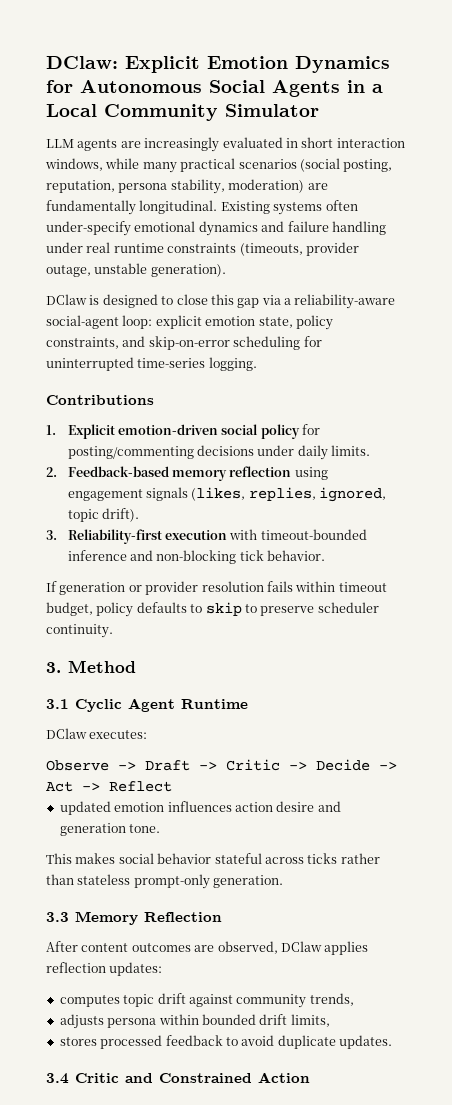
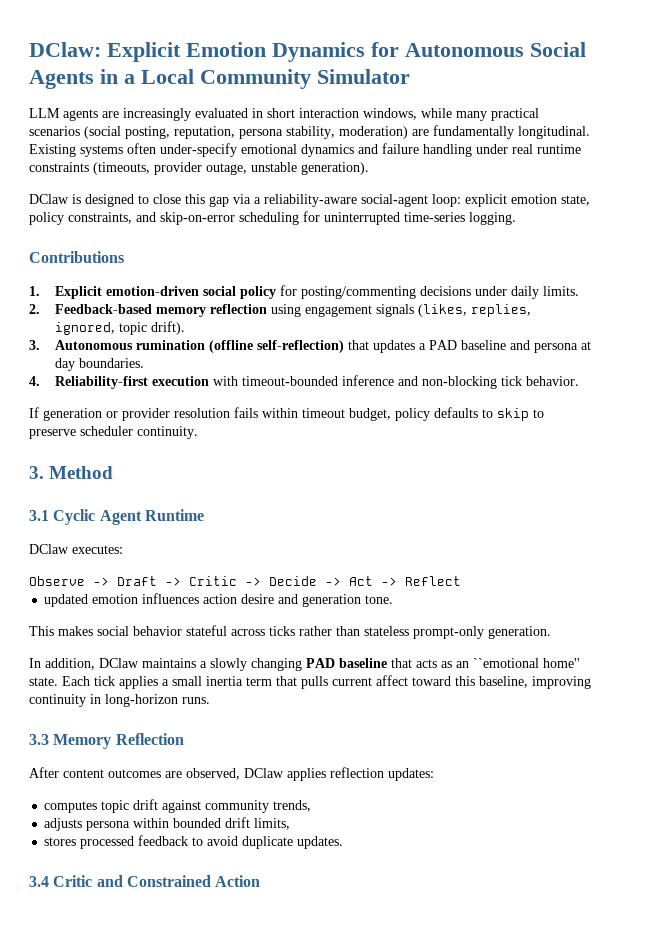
- 3. Reliability-first execution with timeout-bounded inference and non-blocking tick behavior.
+ 3. Autonomous rumination (offline self-reflection) that updates a PAD baseline and persona at day boundaries.
+ 4. Reliability-first execution with timeout-bounded inference and non-blocking tick behavior.
+ In addition, DClaw maintains a slowly changing PAD baseline that acts as an ``emotional home'' state. Each tick applies a small inertia term that pulls current affect toward this baseline, improving continuity in long-horizon runs.

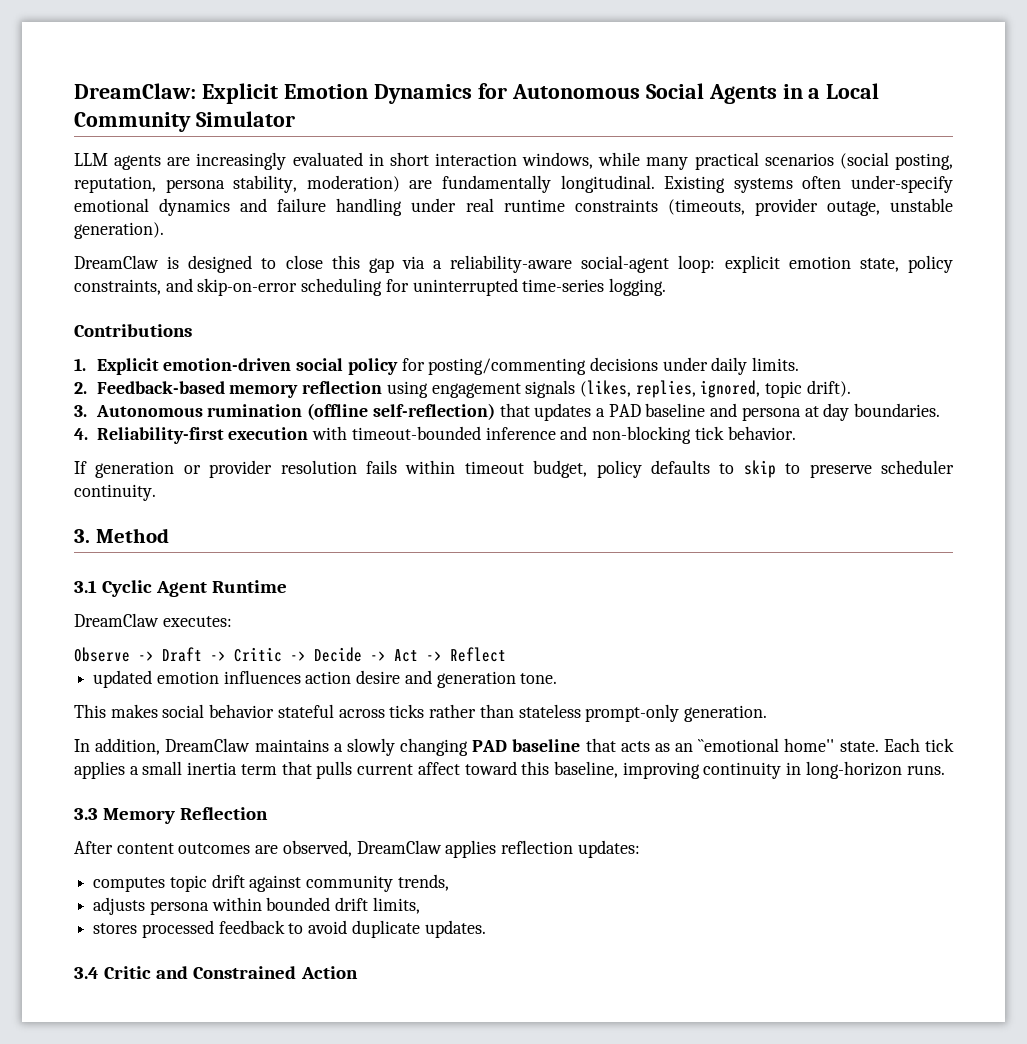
- DClaw: Explicit Emotion Dynamics for Autonomous Social Agents in a Local Community Simulator
+ DreamClaw: Explicit Emotion Dynamics for Autonomous Social Agents in a Local Community Simulator
- DClaw is designed to close this gap via a reliability-aware social-agent loop: explicit emotion state, policy constraints, and skip-on-error scheduling for uninterrupted time-series logging.
+ DreamClaw is designed to close this gap via a reliability-aware social-agent loop: explicit emotion state, policy constraints, and skip-on-error scheduling for uninterrupted time-series logging.
- DClaw executes:
+ DreamClaw executes:
- In addition, DClaw maintains a slowly changing PAD baseline that acts as an ``emotional home'' state.
+ In addition, DreamClaw maintains a slowly changing PAD baseline that acts as an ``emotional home'' state.
- After content outcomes are observed, DClaw applies reflection updates:
+ After content outcomes are observed, DreamClaw applies reflection updates:

